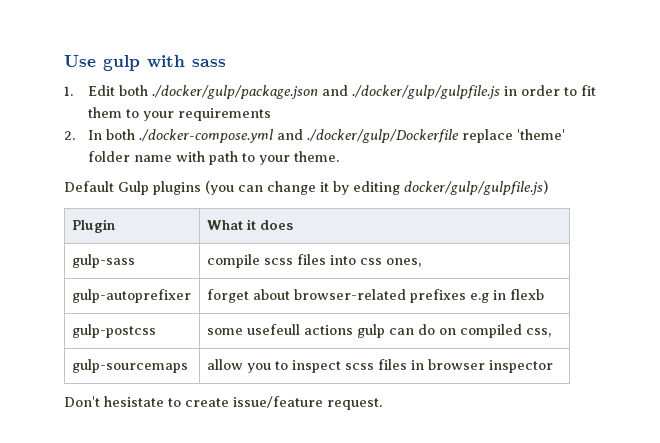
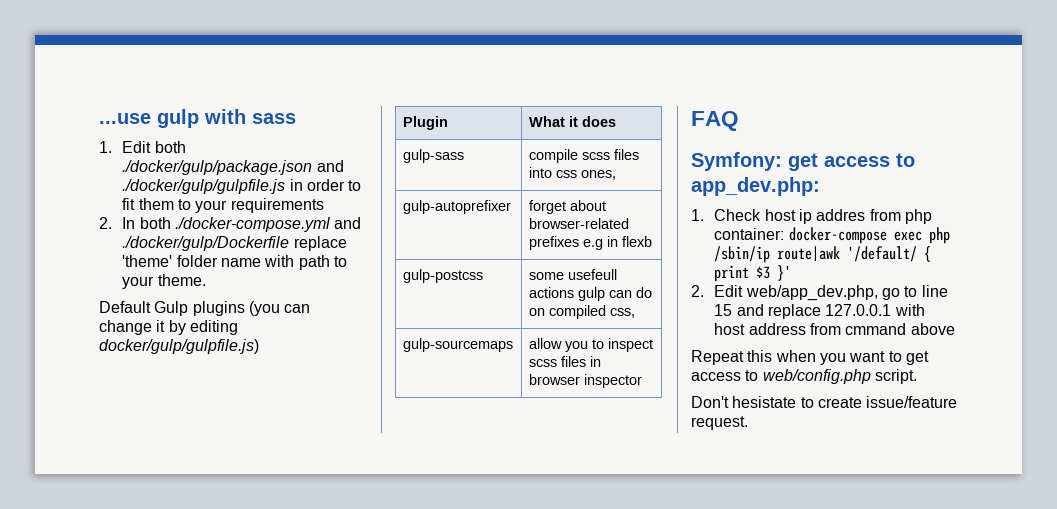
- Use gulp with sass
+ ...use gulp with sass
+ FAQ
+ Symfony: get access to app_dev.php:
+ 1. Check host ip addres from php container: docker-compose exec php /sbin/ip route|awk '/default/ { print $3 }'
+ 2. Edit web/app_dev.php, go to line 15 and replace 127.0.0.1 with host address from cmmand above
+ Repeat this when you want to get access to web/config.php script.

